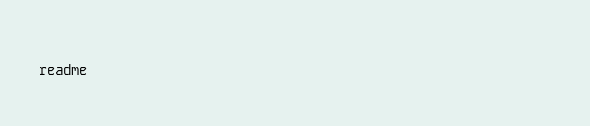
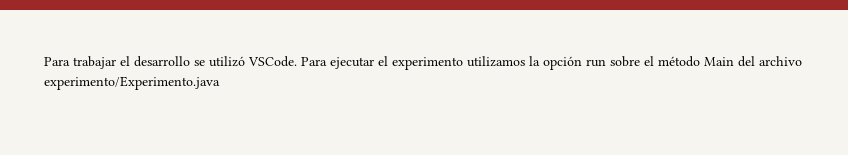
- readme
+ Para trabajar el desarrollo se utilizó VSCode. Para ejecutar el experimento utilizamos la opción run sobre el método Main del archivo experimento/Experimento.java

